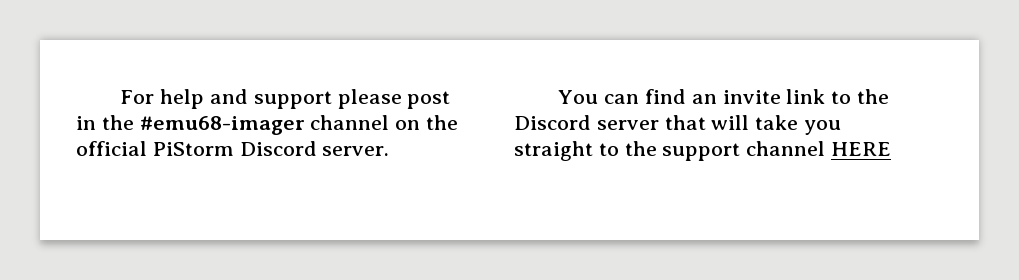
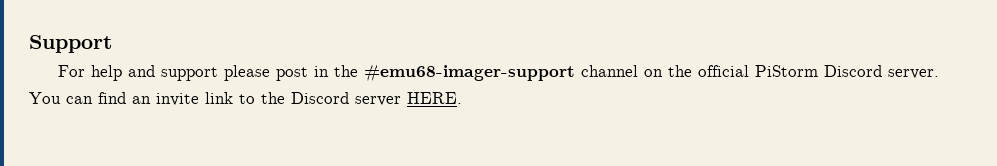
+ Support
- For help and support please post in the #emu68-imager channel on the official PiStorm Discord server.
+ For help and support please post in the #emu68-imager-support channel on the official PiStorm Discord server.
- You can find an invite link to the Discord server that will take you straight to the support channel HERE
+ You can find an invite link to the Discord server HERE.

